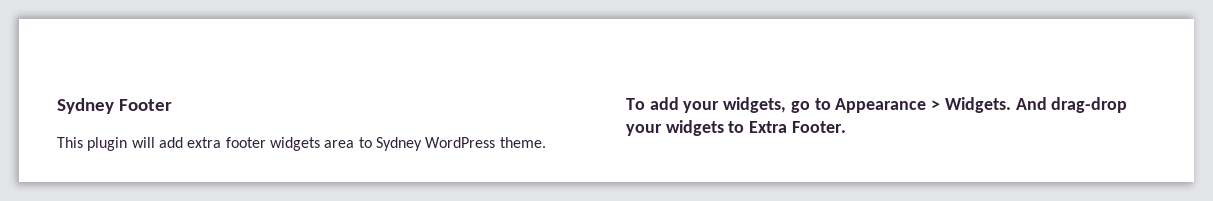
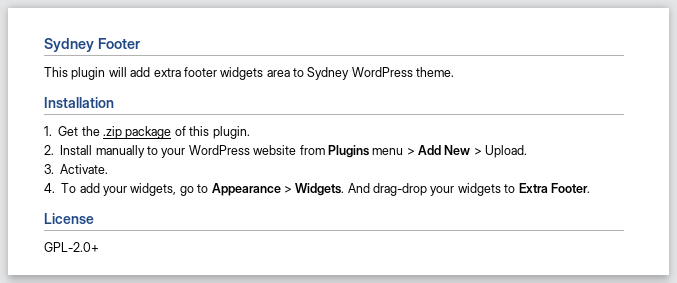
- To add your widgets, go to Appearance > Widgets.
+ Installation
+ 1. Get the .zip package of this plugin.
+ 2. Install manually to your WordPress website from Plugins menu > Add New > Upload.
+ 3. Activate.
+ 4. To add your widgets, go to Appearance > Widgets.
+ License
+ GPL-2.0+

